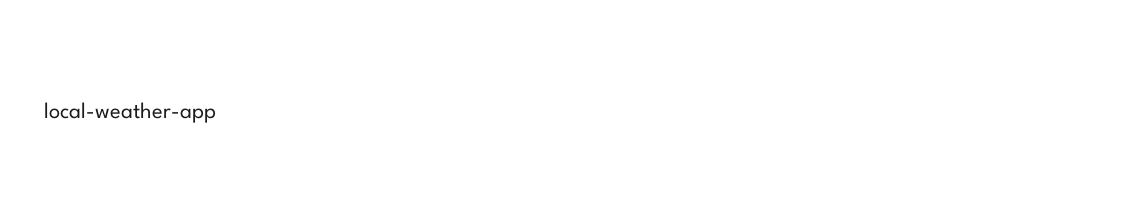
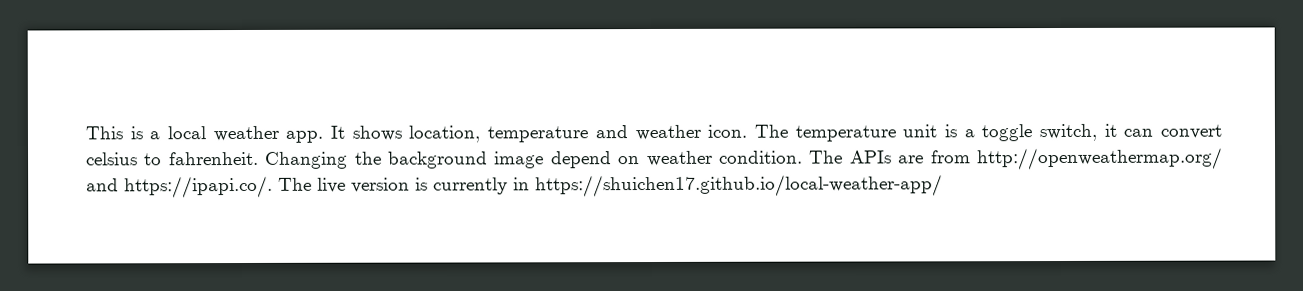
- local-weather-app
+ This is a local weather app. It shows location, temperature and weather icon. The temperature unit is a toggle switch, it can convert celsius to fahrenheit. Changing the background image depend on weather condition. The APIs are from http://openweathermap.org/ and https://ipapi.co/. The live version is currently in https://shuichen17.github.io/local-weather-app/

